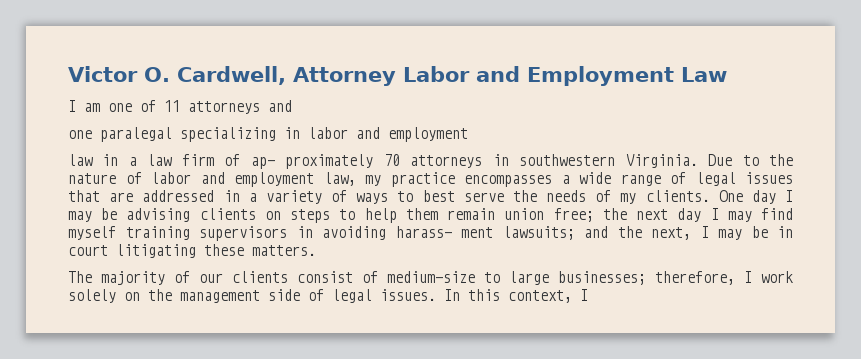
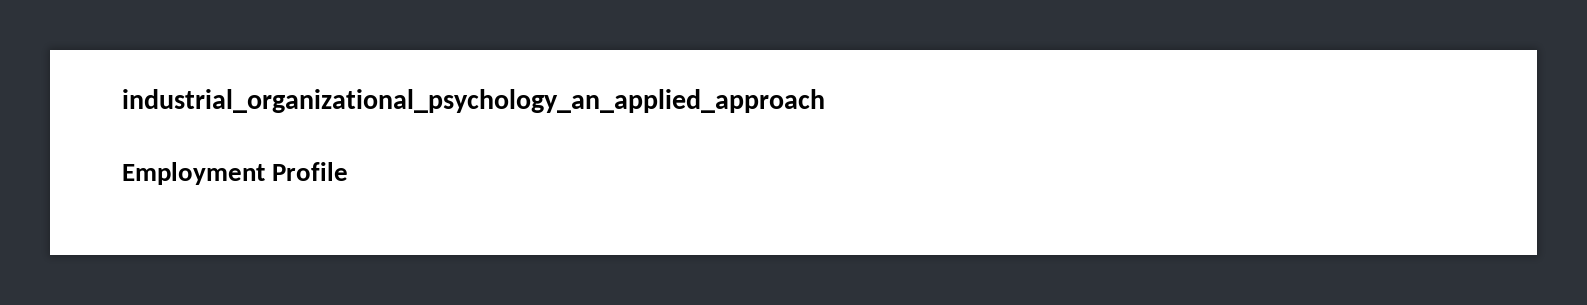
- Victor O. Cardwell, Attorney Labor and Employment Law
- I am one of 11 attorneys and
- one paralegal specializing in labor and employment
- law in a law firm of ap- proximately 70 attorneys in southwestern Virginia. Due to the nature of labor and employment law, my practice encompasses a wide range of legal issues that are addressed in a variety of ways to best serve the needs of my clients. One day I may be advising clients on steps to help them remain union free; the next day I may find myself training supervisors in avoiding harass- ment lawsuits; and the next, I may be in court litigating these matters.
- The majority of our clients consist of medium-size to large businesses; therefore, I work solely on the management side of legal issues. In this context, I
+ industrial_organizational_psychology_an_applied_approach
+ Employment Profile

